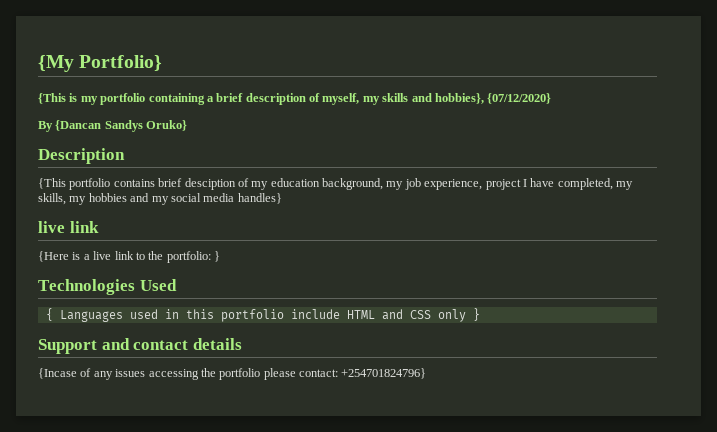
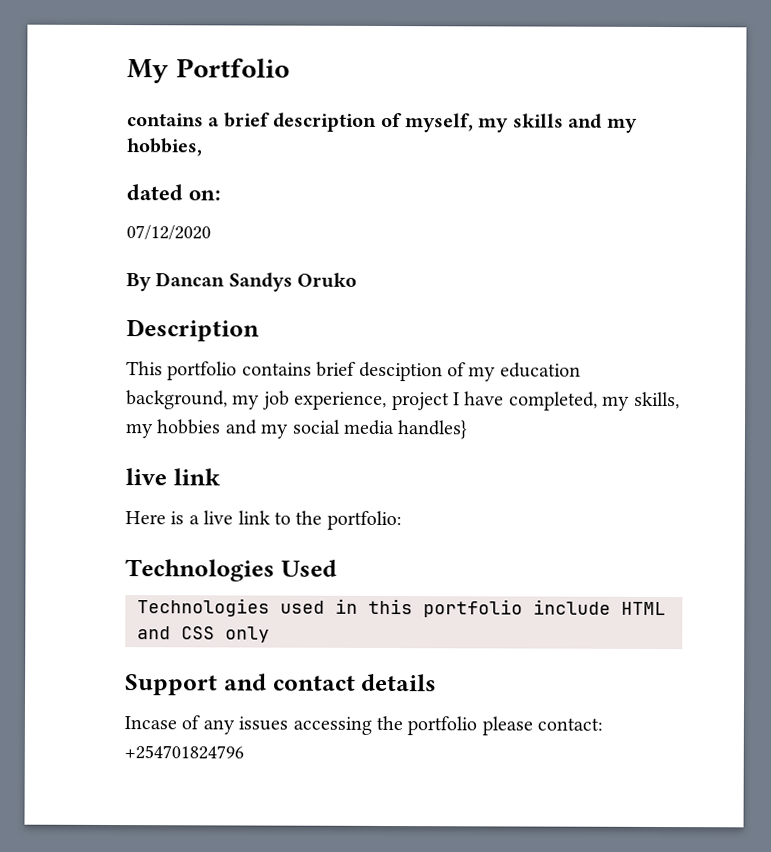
- {My Portfolio}
- {This is my portfolio containing a brief description of myself, my skills and hobbies}, {07/12/2020}
- By {Dancan Sandys Oruko}
+ My Portfolio
+ contains a brief description of myself, my skills and my hobbies,
+ dated on:
+ 07/12/2020
+ By Dancan Sandys Oruko
- {This portfolio contains brief desciption of my education background, my job experience, project I have completed, my skills, my hobbies and my social media handles}
+ This portfolio contains brief desciption of my education background, my job experience, project I have completed, my skills, my hobbies and my social media handles}
- {Here is a live link to the portfolio: }
+ Here is a live link to the portfolio:
- { Languages used in this portfolio include HTML and CSS only }
+ Technologies used in this portfolio include HTML and CSS only
- {Incase of any issues accessing the portfolio please contact: +254701824796}
+ Incase of any issues accessing the portfolio please contact: +254701824796

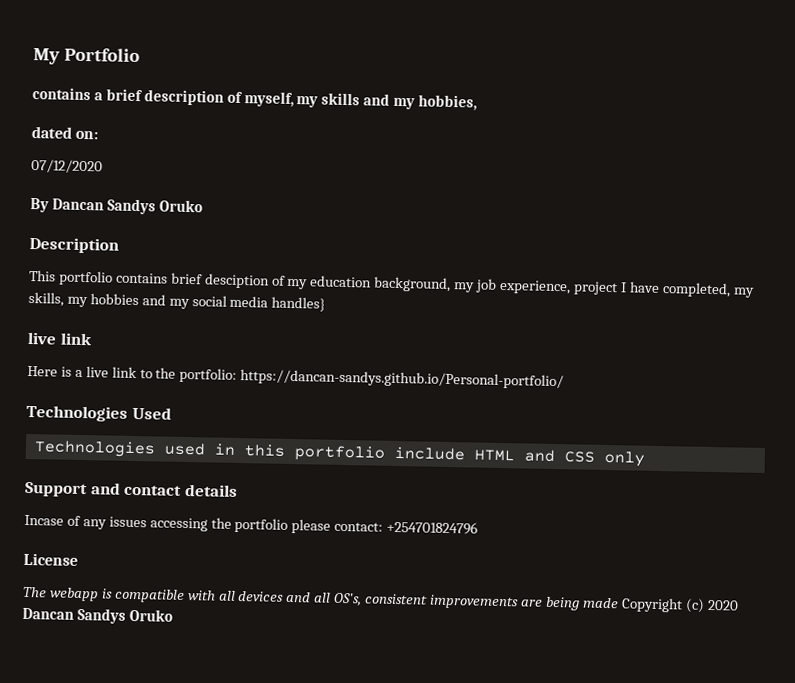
- Here is a live link to the portfolio:
+ Here is a live link to the portfolio: https://dancan-sandys.github.io/Personal-portfolio/
+ License
+ The webapp is compatible with all devices and all OS's, consistent improvements are being made Copyright (c) 2020 Dancan Sandys Oruko

